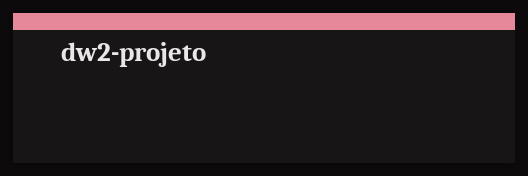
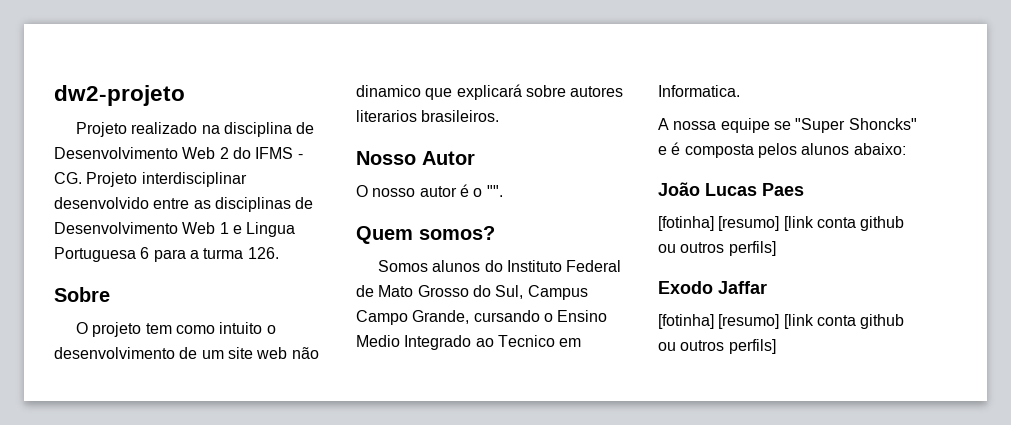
+ Projeto realizado na disciplina de Desenvolvimento Web 2 do IFMS - CG. Projeto interdisciplinar desenvolvido entre as disciplinas de Desenvolvimento Web 1 e Lingua Portuguesa 6 para a turma 126.
+ Sobre
+ O projeto tem como intuito o desenvolvimento de um site web não dinamico que explicará sobre autores literarios brasileiros.
+ Nosso Autor
+ O nosso autor é o "".
+ Quem somos?
+ Somos alunos do Instituto Federal de Mato Grosso do Sul, Campus Campo Grande, cursando o Ensino Medio Integrado ao Tecnico em Informatica.
+ A nossa equipe se "Super Shoncks" e é composta pelos alunos abaixo:
+ João Lucas Paes
+ [fotinha] [resumo] [link conta github ou outros perfils]
+ Exodo Jaffar
+ [fotinha] [resumo] [link conta github ou outros perfils]

